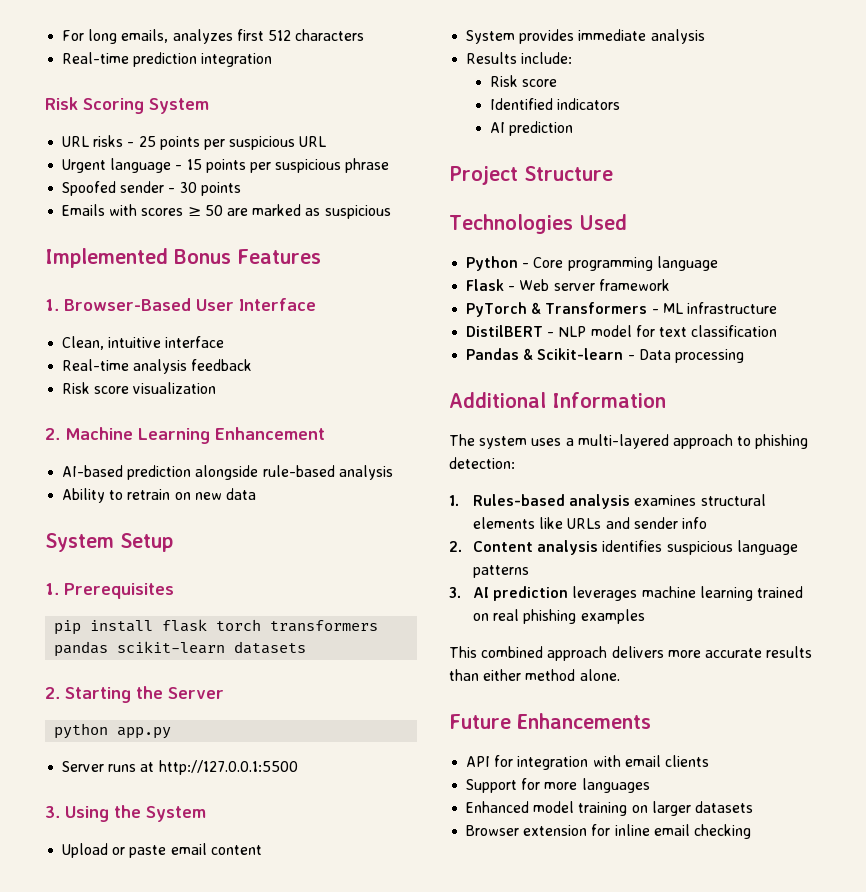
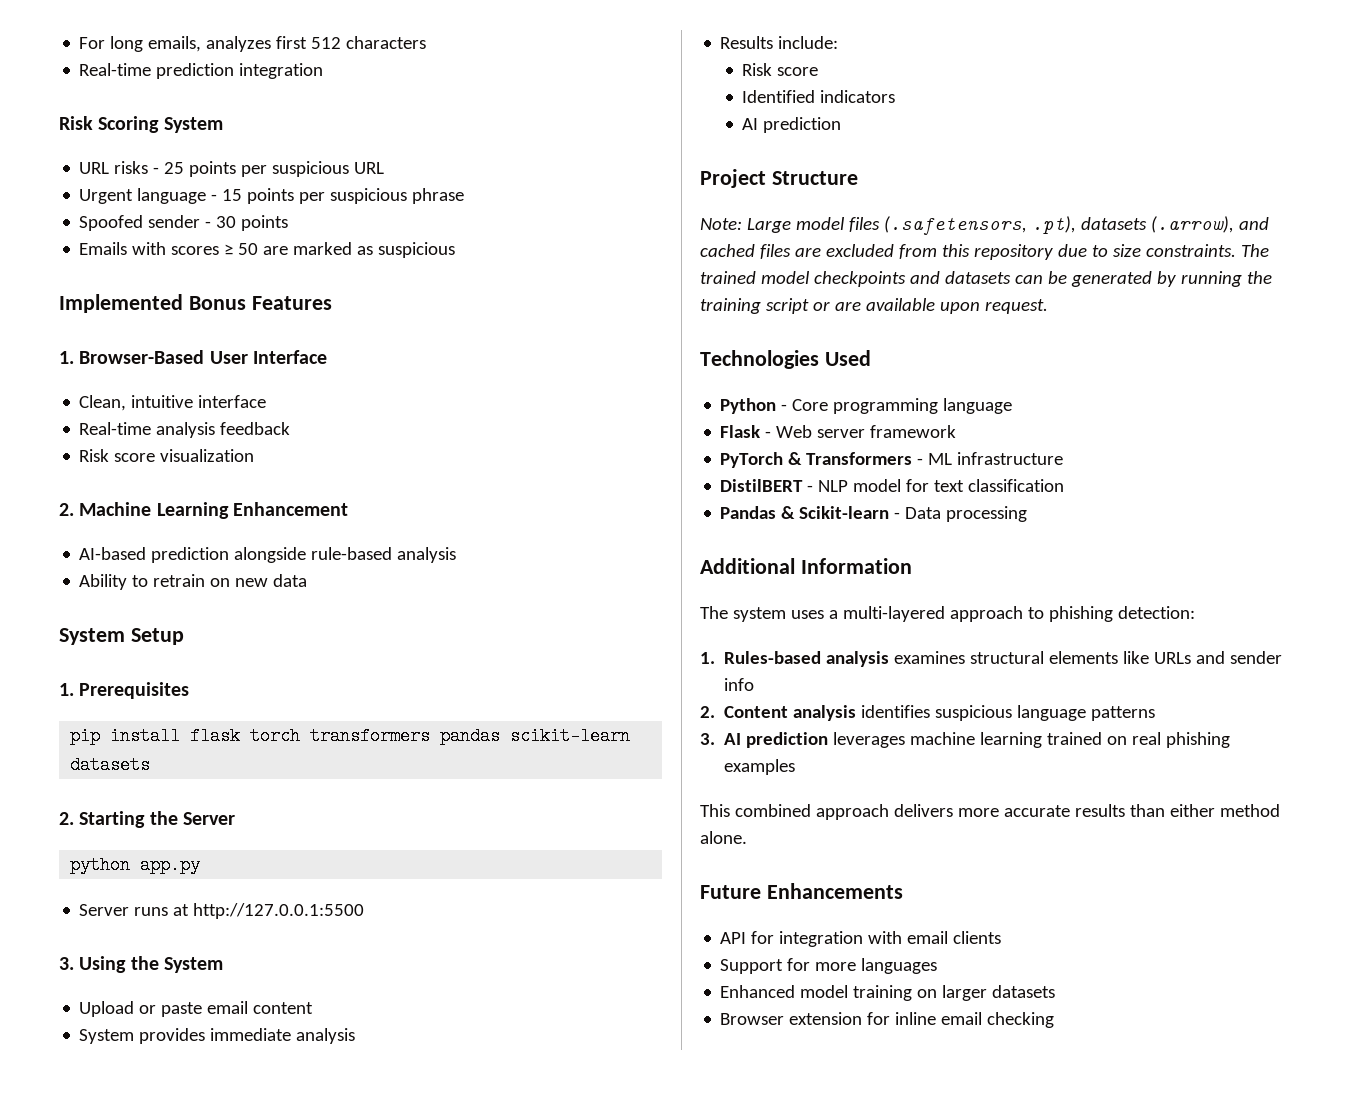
+ Note: Large model files (.safetensors, .pt), datasets (.arrow), and cached files are excluded from this repository due to size constraints. The trained model checkpoints and datasets can be generated by running the training script or are available upon request.

